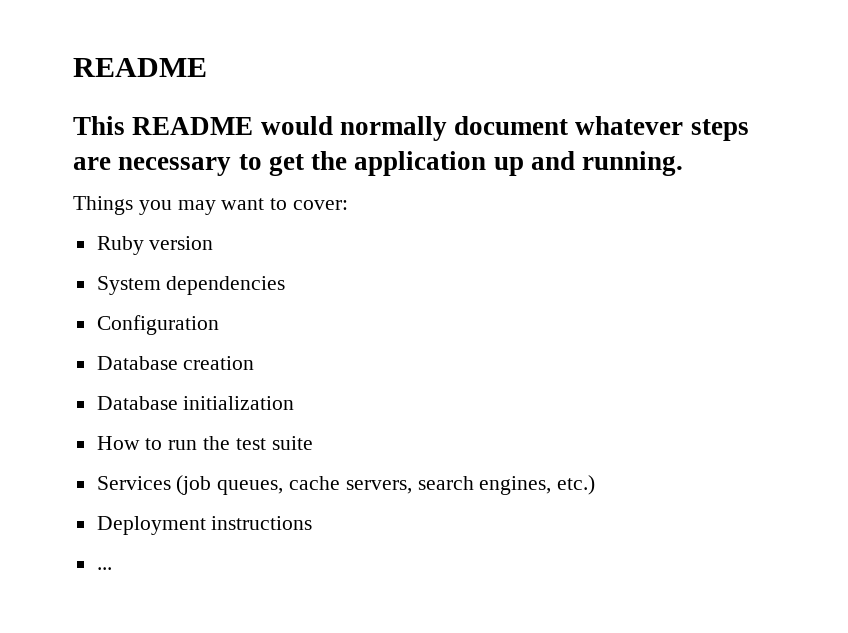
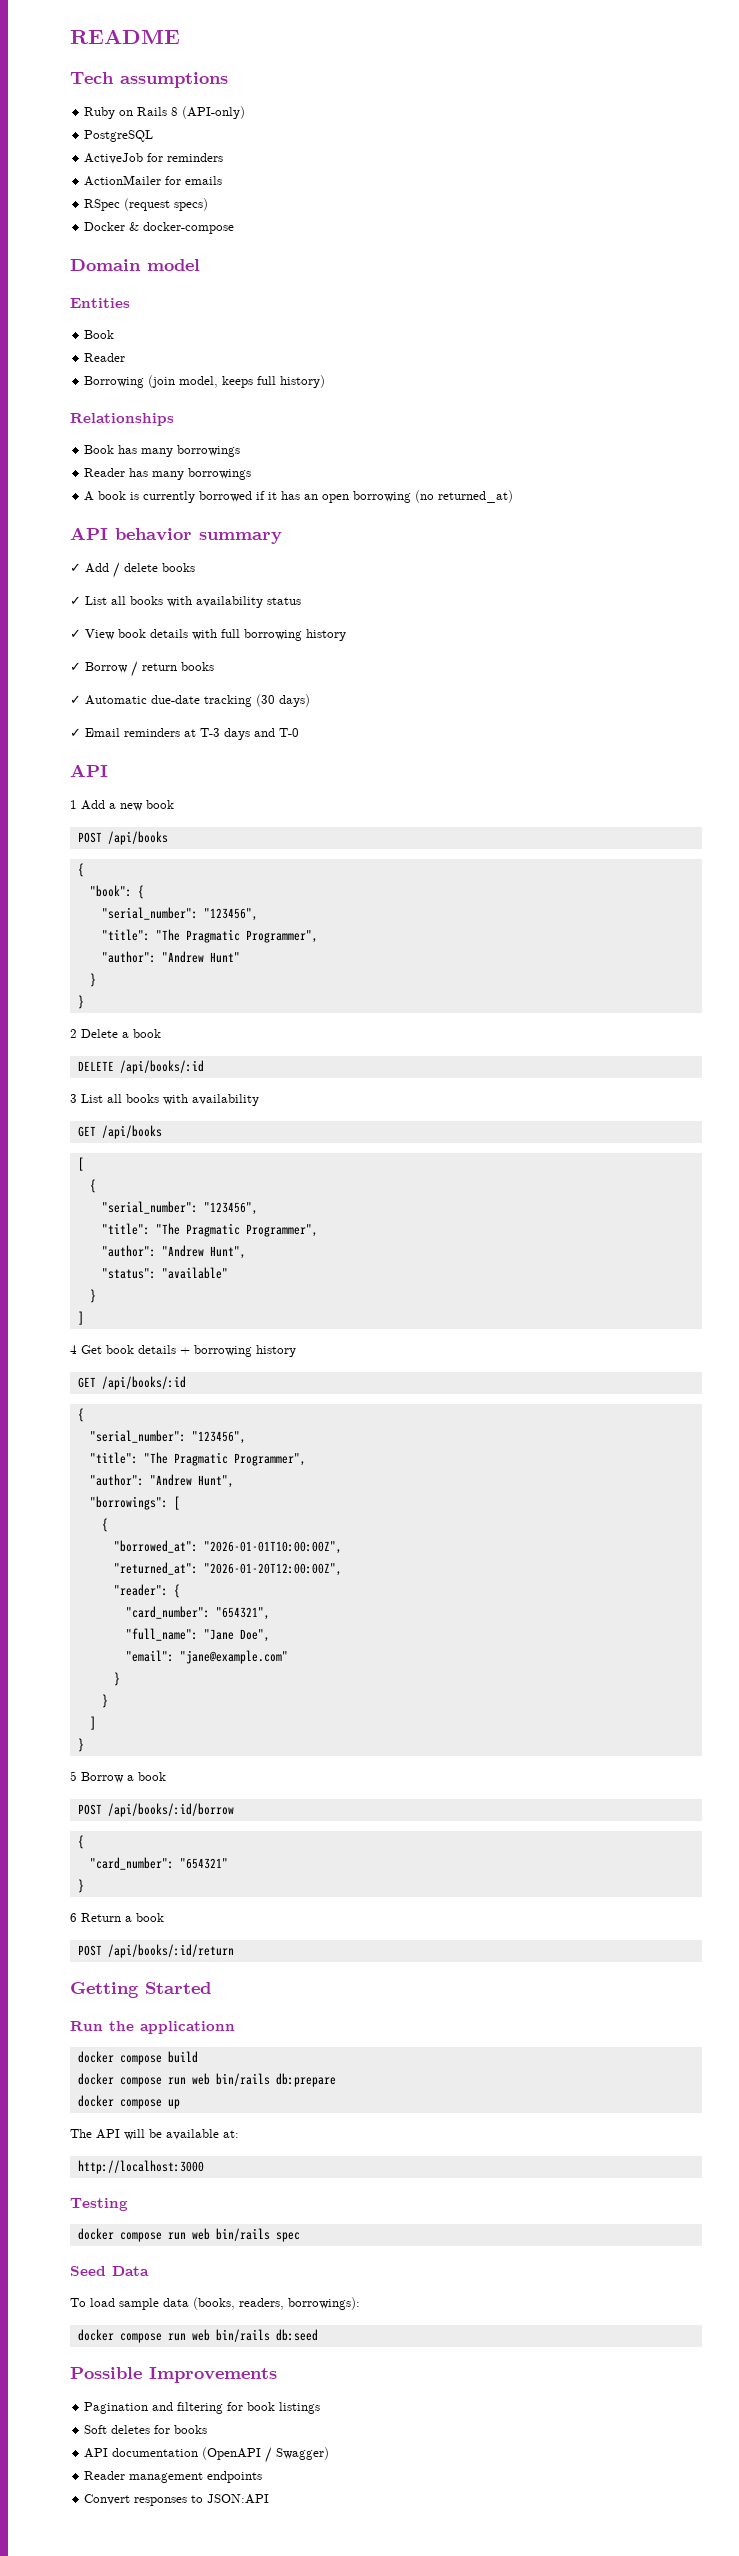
- This README would normally document whatever steps are necessary to get the application up and running.
- Things you may want to cover:
- Ruby version
- System dependencies
- Configuration
- Database creation
- Database initialization
- How to run the test suite
- Services (job queues, cache servers, search engines, etc.)
- Deployment instructions
- ...
+ Tech assumptions
+ Ruby on Rails 8 (API-only)
+ PostgreSQL
+ ActiveJob for reminders
+ ActionMailer for emails
+ RSpec (request specs)
+ Docker & docker-compose
+ Domain model
+ Entities
+ Book
+ Reader
+ Borrowing (join model, keeps full history)
+ Relationships
+ Book has many borrowings
+ Reader has many borrowings
+ A book is currently borrowed if it has an open borrowing (no returned_at)
+ API behavior summary
+ ✓ Add / delete books
+ ✓ List all books with availability status
+ ✓ View book details with full borrowing history
+ ✓ Borrow / return books
+ ✓ Automatic due-date tracking (30 days)
+ ✓ Email reminders at T-3 days and T-0
+ API
+ 1 Add a new book
+ POST /api/books
+ {
+ "book": {
+ "serial_number": "123456",
+ "title": "The Pragmatic Programmer",
+ "author": "Andrew Hunt"
+ }
+ }
+ 2 Delete a book
+ DELETE /api/books/:id
+ 3 List all books with availability
+ GET /api/books
+ [
+ {
+ "serial_number": "123456",
+ "title": "The Pragmatic Programmer",
+ "author": "Andrew Hunt",
+ "status": "available"
+ }
+ ]
+ 4 Get book details + borrowing history
+ GET /api/books/:id
+ {
+ "serial_number": "123456",
+ "title": "The Pragmatic Programmer",
+ "author": "Andrew Hunt",
+ "borrowings": [
+ {
+ "borrowed_at": "2026-01-01T10:00:00Z",
+ "returned_at": "2026-01-20T12:00:00Z",
+ "reader": {
+ "card_number": "654321",
+ "full_name": "Jane Doe",
+ "email": "jane@example.com"
+ }
+ }
+ ]
+ }
+ 5 Borrow a book
+ POST /api/books/:id/borrow
+ {
+ "card_number": "654321"
+ }
+ 6 Return a book
+ POST /api/books/:id/return
+ Getting Started
+ Run the applicationn
+ docker compose build
+ docker compose run web bin/rails db:prepare
+ docker compose up
+ The API will be available at:
+ http://localhost:3000
+ Testing
+ docker compose run web bin/rails spec
+ Seed Data
+ To load sample data (books, readers, borrowings):
+ docker compose run web bin/rails db:seed
+ Possible Improvements
+ Pagination and filtering for book listings
+ Soft deletes for books
+ API documentation (OpenAPI / Swagger)
+ Reader management endpoints
+ Convert responses to JSON:API

